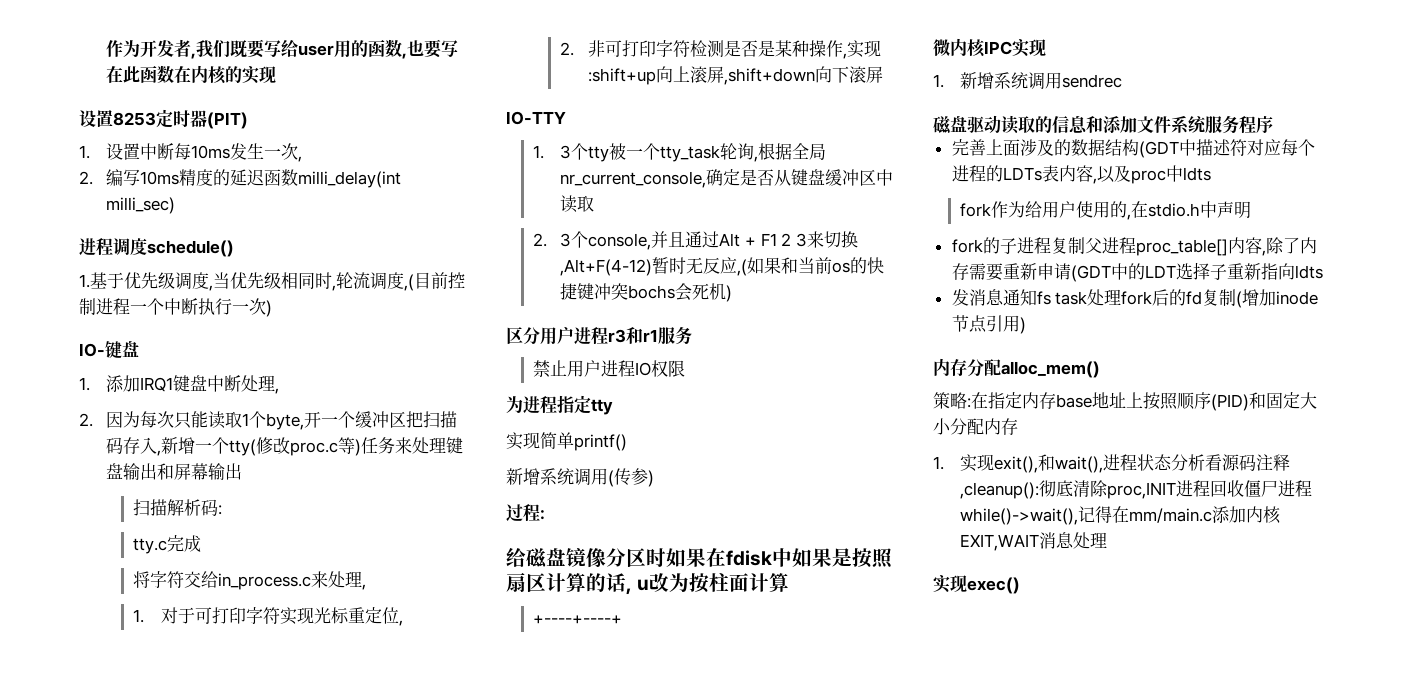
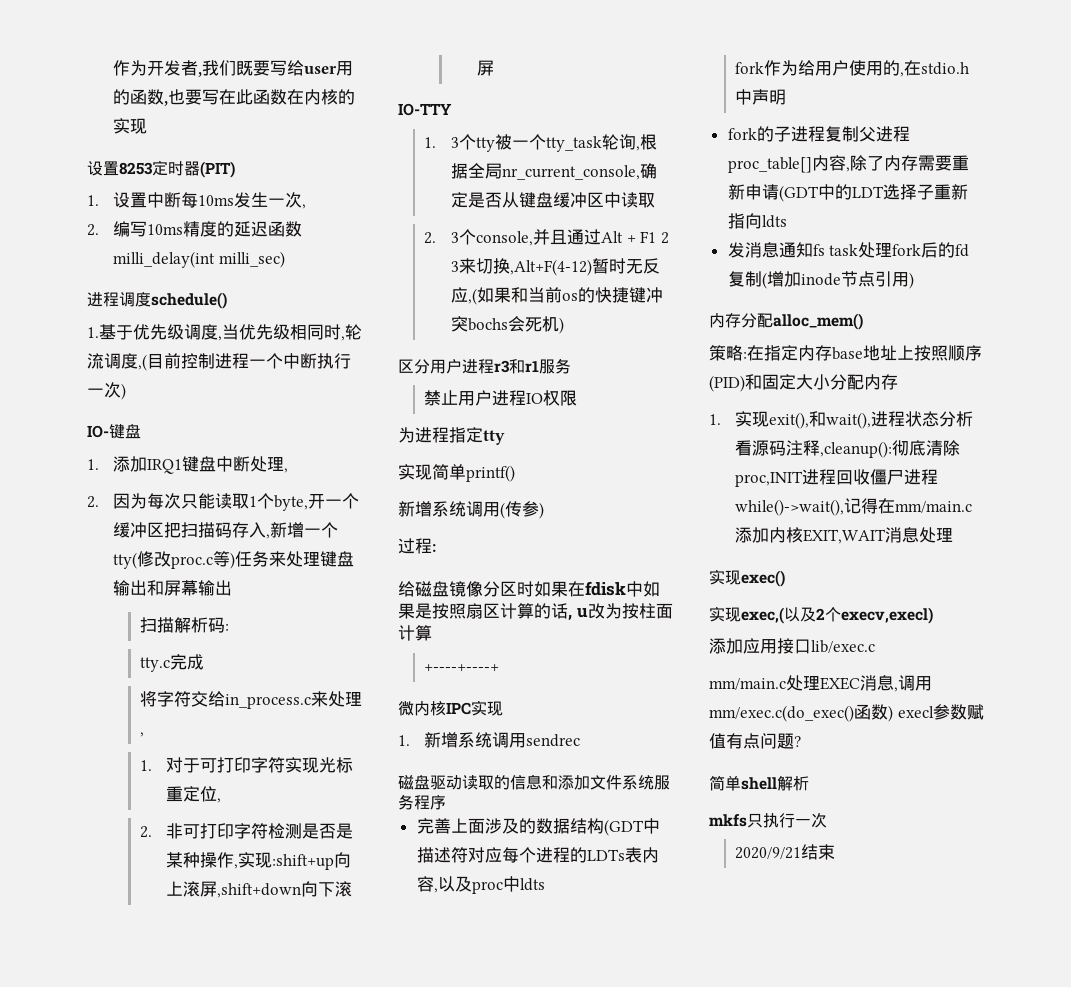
+ 实现exec,(以及2个execv,execl)
+ 添加应用接口lib/exec.c
+ mm/main.c处理EXEC消息,调用mm/exec.c(do_exec()函数) execl参数赋值有点问题?
+ 简单shell解析
+ mkfs只执行一次
+ 2020/9/21结束

